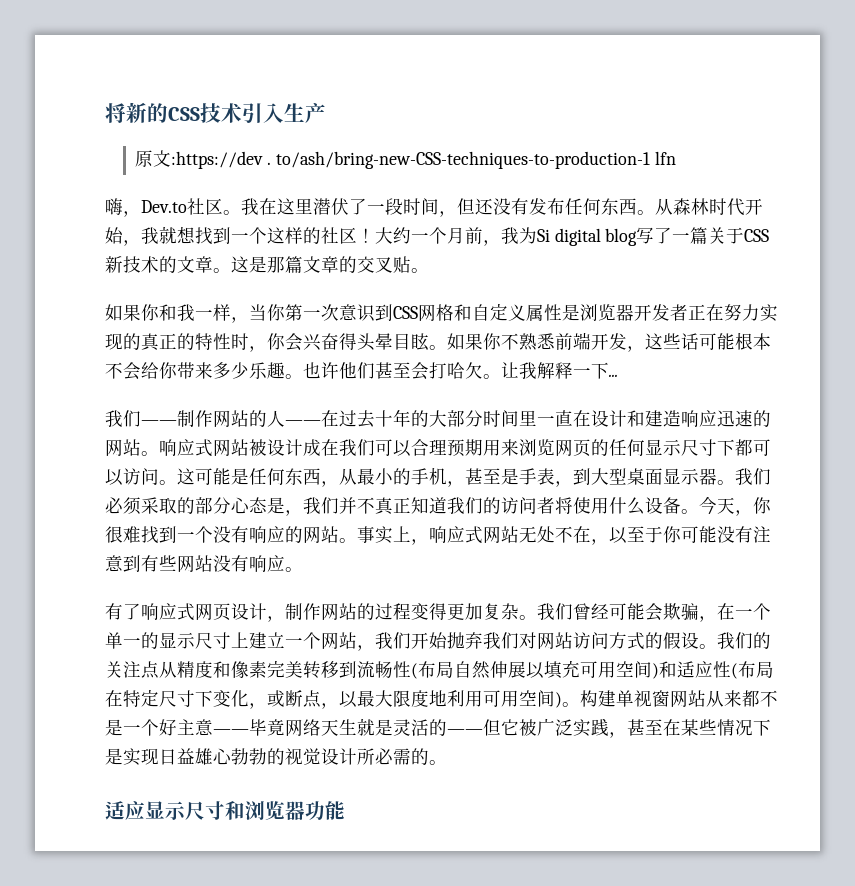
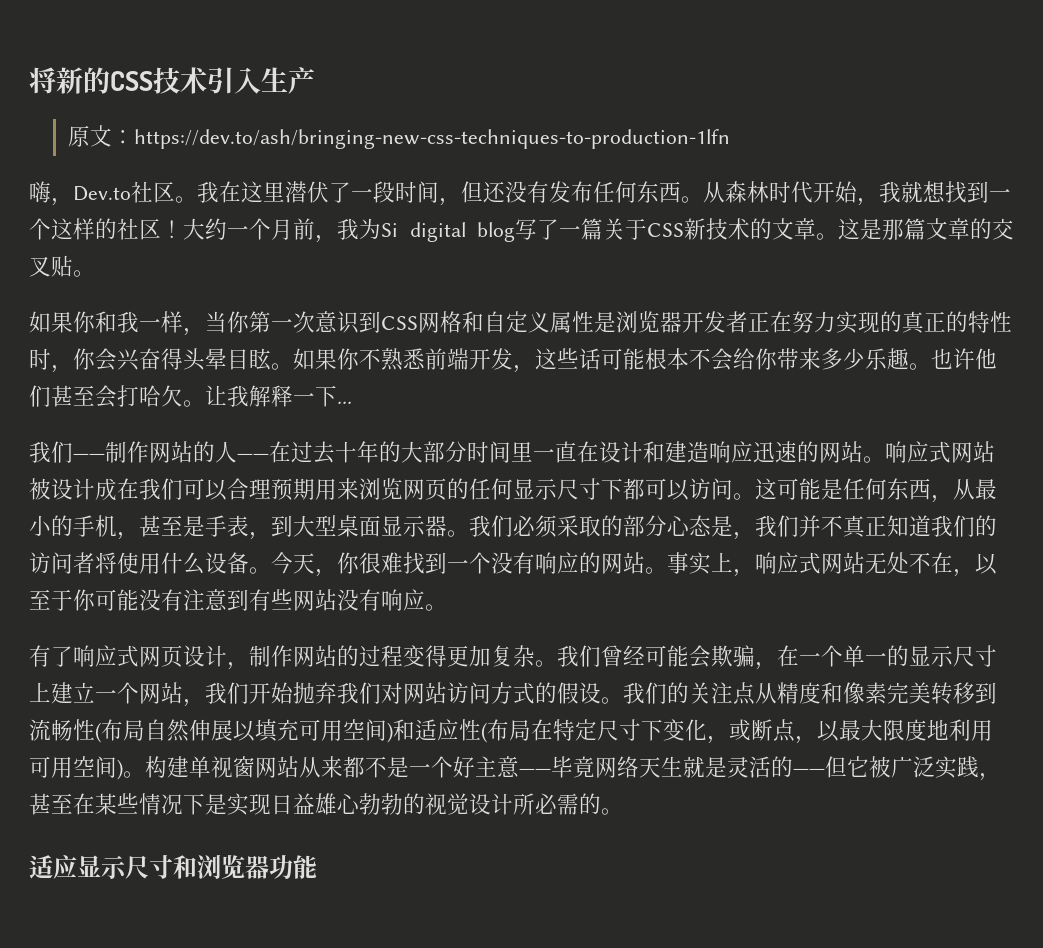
- 原文:https://dev . to/ash/bring-new-CSS-techniques-to-production-1 lfn
+ 原文：https://dev.to/ash/bringing-new-css-techniques-to-production-1lfn

